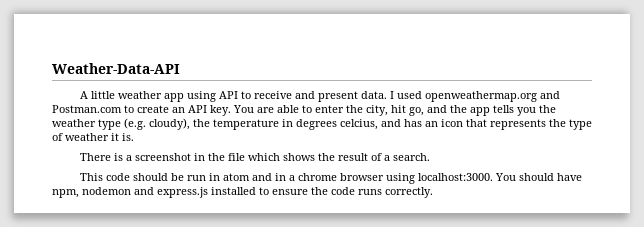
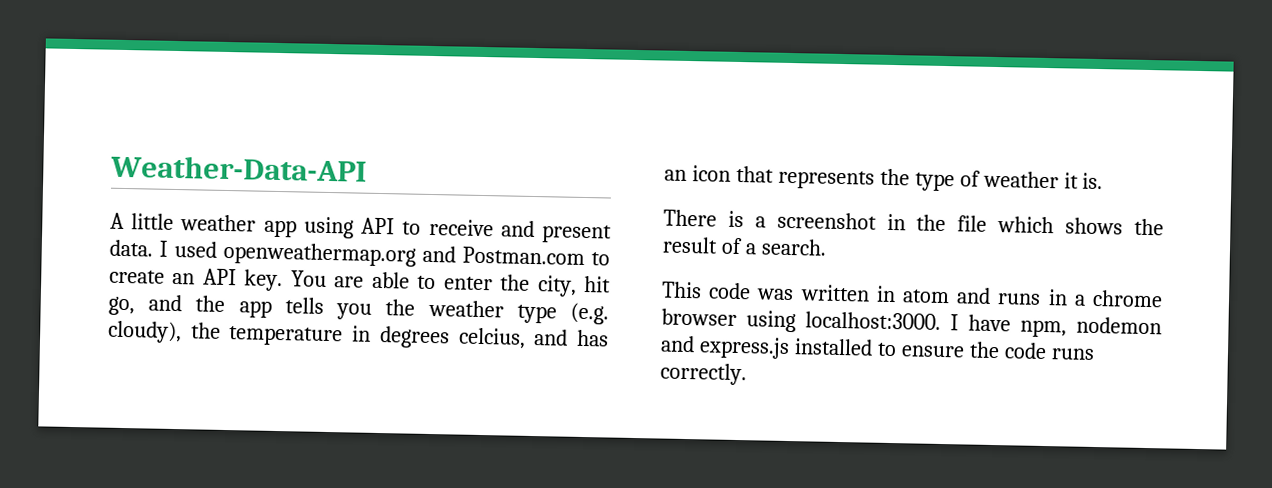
- This code should be run in atom and in a chrome browser using localhost:3000.
+ This code was written in atom and runs in a chrome browser using localhost:3000.
- You should have npm, nodemon and express.js installed to ensure the code runs correctly.
+ I have npm, nodemon and express.js installed to ensure the code runs correctly.

